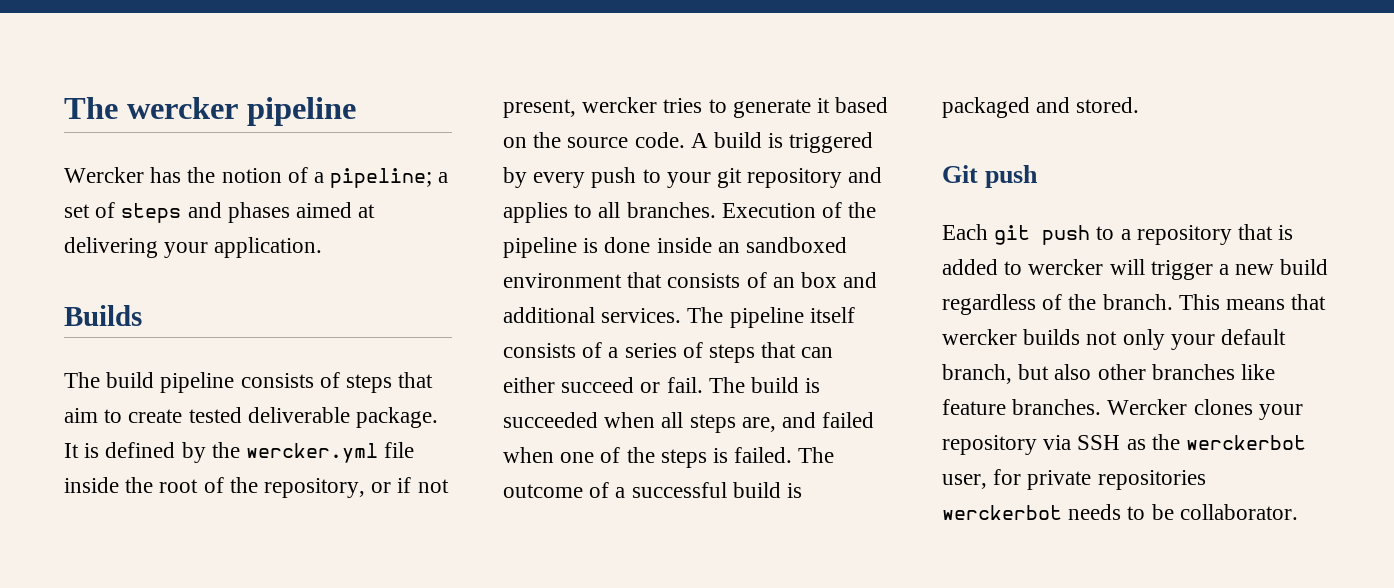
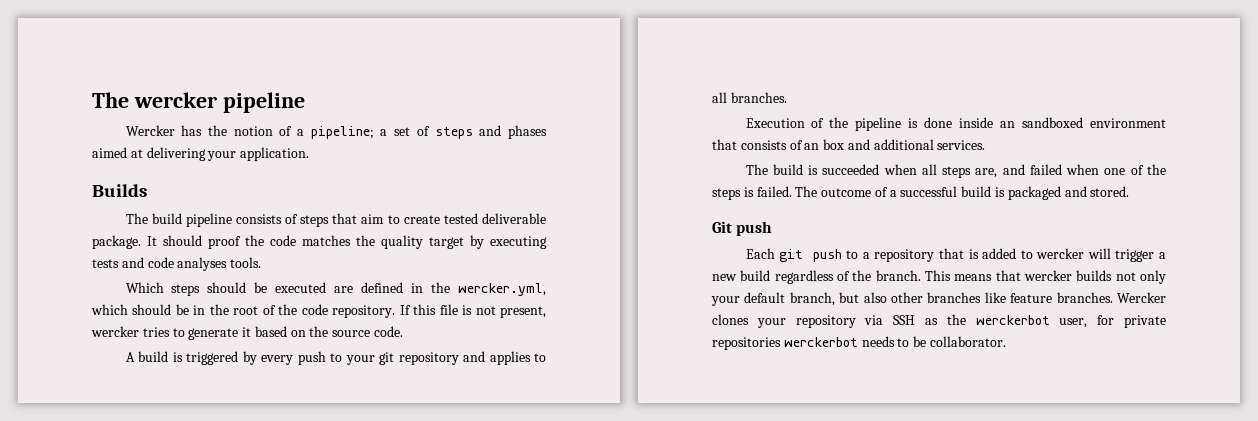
- It is defined by the wercker.yml file inside the root of the repository, or if not present, wercker tries to generate it based on the source code. A build is triggered by every push to your git repository and applies to all branches. Execution of the pipeline is done inside an sandboxed environment that consists of an box and additional services. The pipeline itself consists of a series of steps that can either succeed or fail. The build is succeeded when all steps are, and failed when one of the steps is failed.
+ It should proof the code matches the quality target by executing tests and code analyses tools.
+ Which steps should be executed are defined in the wercker.yml, which should be in the root of the code repository. If this file is not present, wercker tries to generate it based on the source code.
+ A build is triggered by every push to your git repository and applies to all branches.
+ Execution of the pipeline is done inside an sandboxed environment that consists of an box and additional services.
+ The build is succeeded when all steps are, and failed when one of the steps is failed.

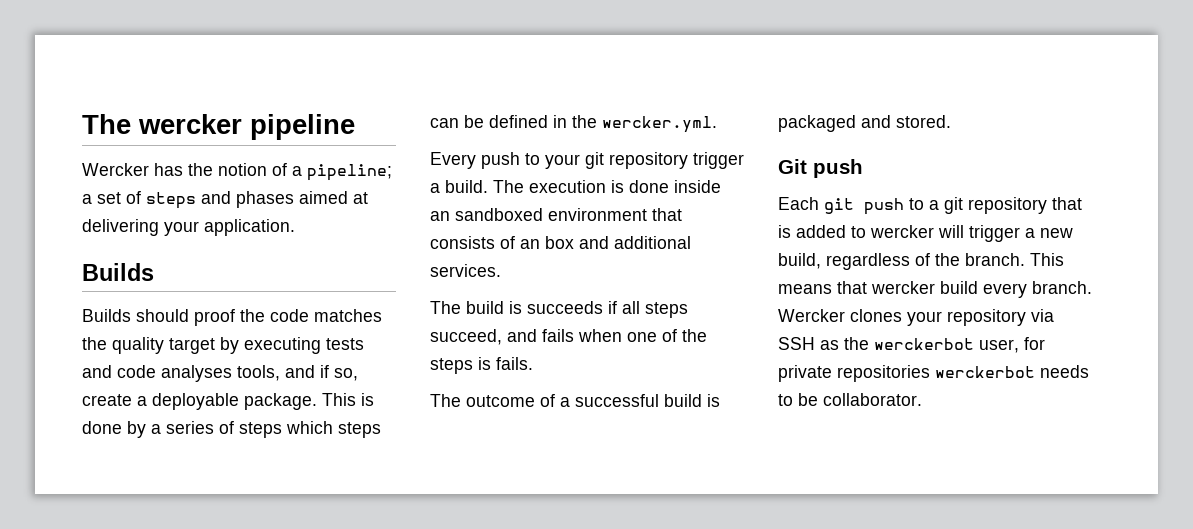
- The build pipeline consists of steps that aim to create tested deliverable package. It should proof the code matches the quality target by executing tests and code analyses tools.
- Which steps should be executed are defined in the wercker.yml, which should be in the root of the code repository. If this file is not present, wercker tries to generate it based on the source code.
- A build is triggered by every push to your git repository and applies to all branches.
- Execution of the pipeline is done inside an sandboxed environment that consists of an box and additional services.
+ Builds should proof the code matches the quality target by executing tests and code analyses tools, and if so, create a deployable package. This is done by a series of steps which steps can be defined in the wercker.yml.
+ Every push to your git repository trigger a build. The execution is done inside an sandboxed environment that consists of an box and additional services.
- The build is succeeded when all steps are, and failed when one of the steps is failed. The outcome of a successful build is packaged and stored.
+ The build is succeeds if all steps succeed, and fails when one of the steps is fails.
+ The outcome of a successful build is packaged and stored.
- Each git push to a repository that is added to wercker will trigger a new build regardless of the branch.
+ Each git push to a git repository that is added to wercker will trigger a new build, regardless of the branch.
- This means that wercker builds not only your default branch, but also other branches like feature branches.
+ This means that wercker build every branch.

